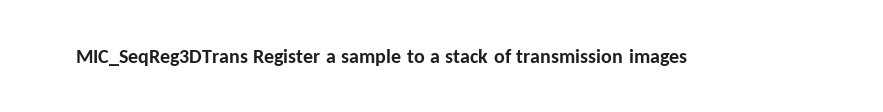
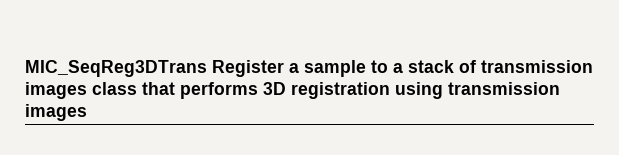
- MIC_SeqReg3DTrans Register a sample to a stack of transmission images
+ MIC_SeqReg3DTrans Register a sample to a stack of transmission images class that performs 3D registration using transmission images

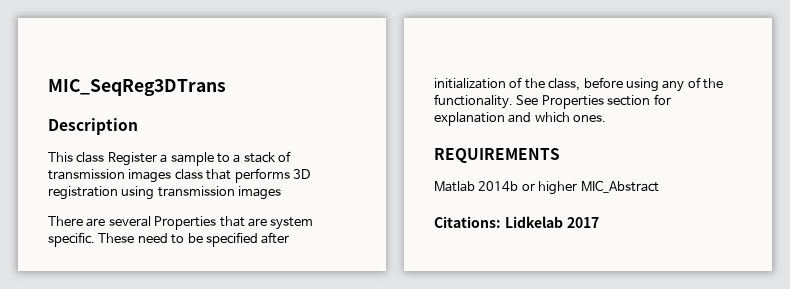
- MIC_SeqReg3DTrans Register a sample to a stack of transmission images class that performs 3D registration using transmission images
+ MIC_SeqReg3DTrans
+ Description
+ This class Register a sample to a stack of transmission images class that performs 3D registration using transmission images
+ There are several Properties that are system specific. These need to be specified after initialization of the class, before using any of the functionality. See Properties section for explanation and which ones.
+ REQUIREMENTS
+ Matlab 2014b or higher MIC_Abstract
+ Citations: Lidkelab 2017

